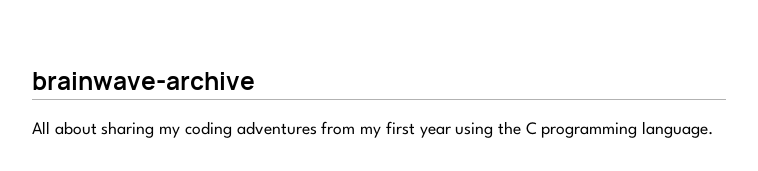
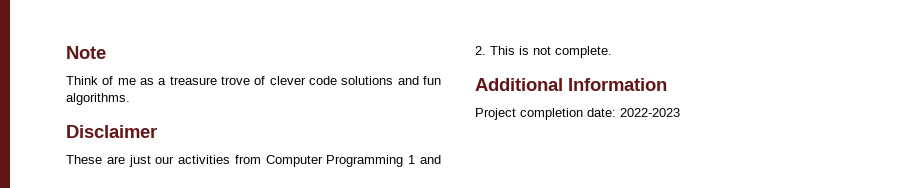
- brainwave-archive
- All about sharing my coding adventures from my first year using the C programming language.
+ Note
+ Think of me as a treasure trove of clever code solutions and fun algorithms.
+ Disclaimer
+ These are just our activities from Computer Programming 1 and 2. This is not complete.
+ Additional Information
+ Project completion date: 2022-2023

